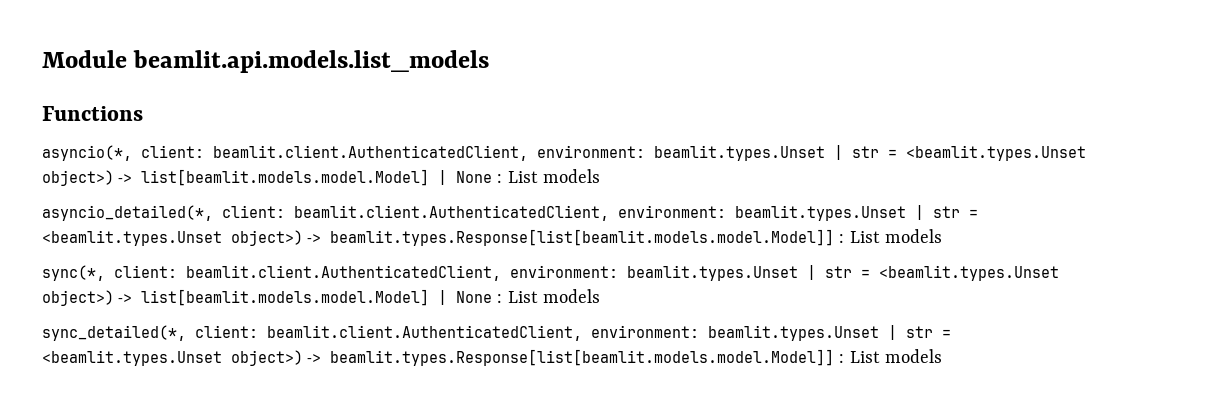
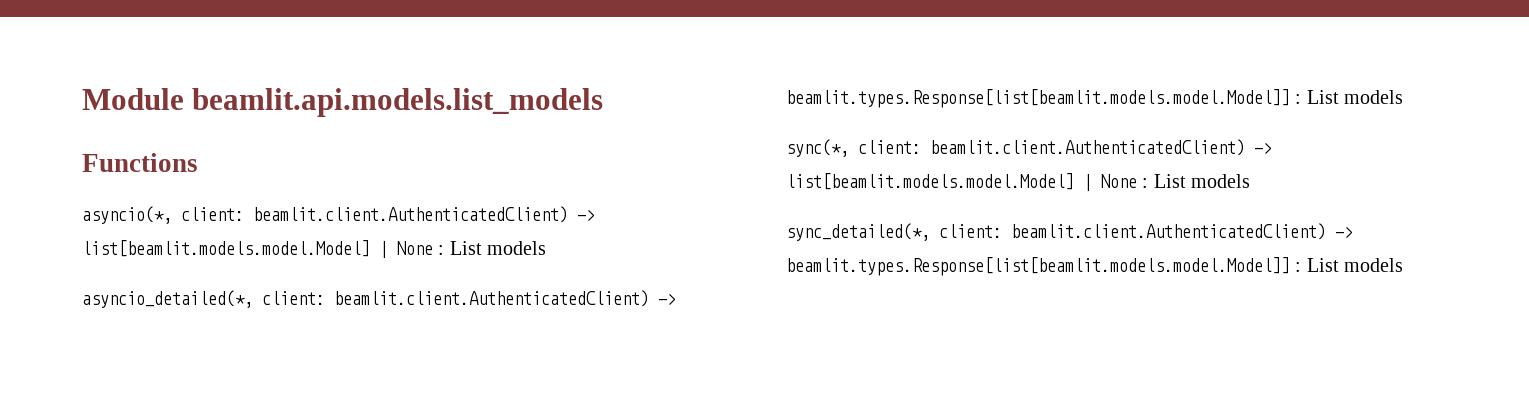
- asyncio(*, client: beamlit.client.AuthenticatedClient, environment: beamlit.types.Unset | str = <beamlit.types.Unset object>) ‑> list[beamlit.models.model.Model] | None : List models
+ asyncio(*, client: beamlit.client.AuthenticatedClient) ‑> list[beamlit.models.model.Model] | None : List models
- asyncio_detailed(*, client: beamlit.client.AuthenticatedClient, environment: beamlit.types.Unset | str = <beamlit.types.Unset object>) ‑> beamlit.types.Response[list[beamlit.models.model.Model]] : List models
+ asyncio_detailed(*, client: beamlit.client.AuthenticatedClient) ‑> beamlit.types.Response[list[beamlit.models.model.Model]] : List models
- sync(*, client: beamlit.client.AuthenticatedClient, environment: beamlit.types.Unset | str = <beamlit.types.Unset object>) ‑> list[beamlit.models.model.Model] | None : List models
+ sync(*, client: beamlit.client.AuthenticatedClient) ‑> list[beamlit.models.model.Model] | None : List models
- sync_detailed(*, client: beamlit.client.AuthenticatedClient, environment: beamlit.types.Unset | str = <beamlit.types.Unset object>) ‑> beamlit.types.Response[list[beamlit.models.model.Model]] : List models
+ sync_detailed(*, client: beamlit.client.AuthenticatedClient) ‑> beamlit.types.Response[list[beamlit.models.model.Model]] : List models

